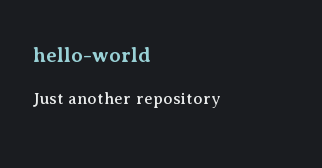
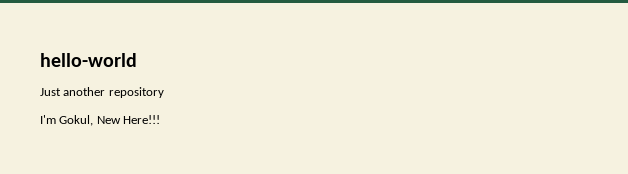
+ I'm Gokul, New Here!!!

